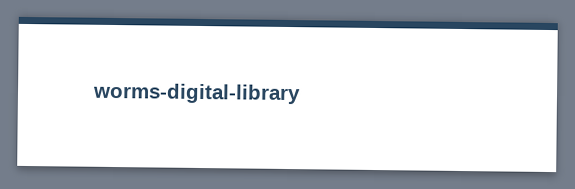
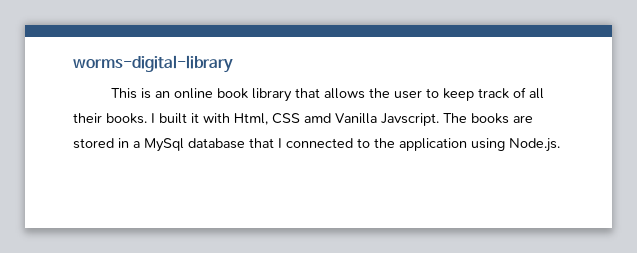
+ This is an online book library that allows the user to keep track of all their books. I built it with Html, CSS amd Vanilla Javscript. The books are stored in a MySql database that I connected to the application using Node.js.

